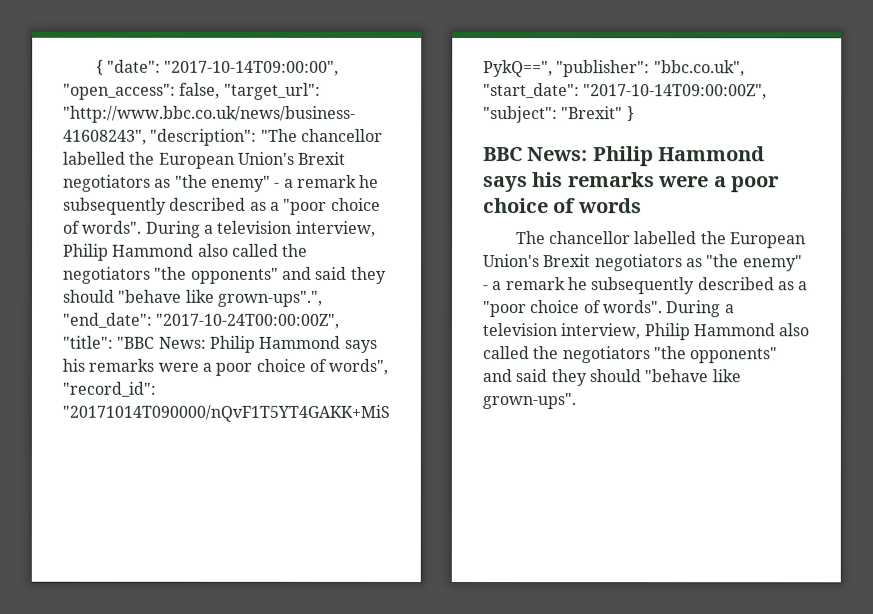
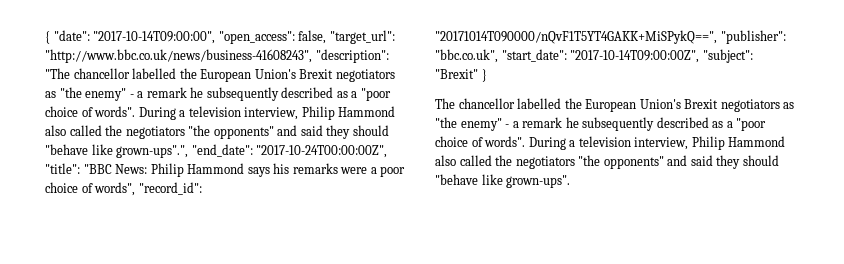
- BBC News: Philip Hammond says his remarks were a poor choice of words

